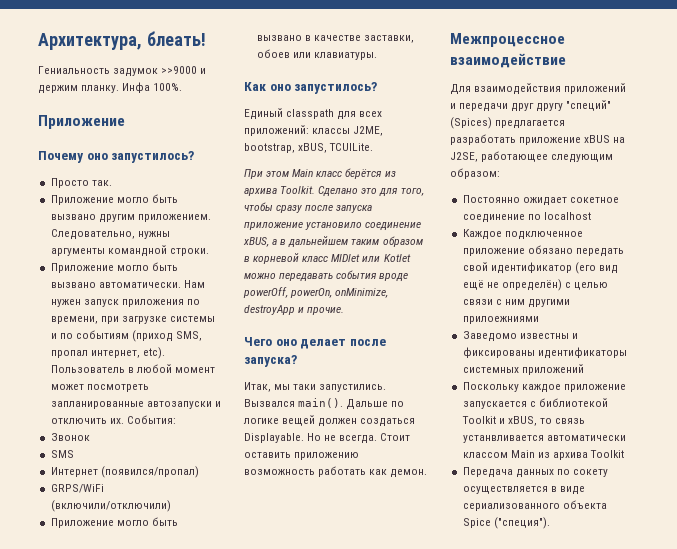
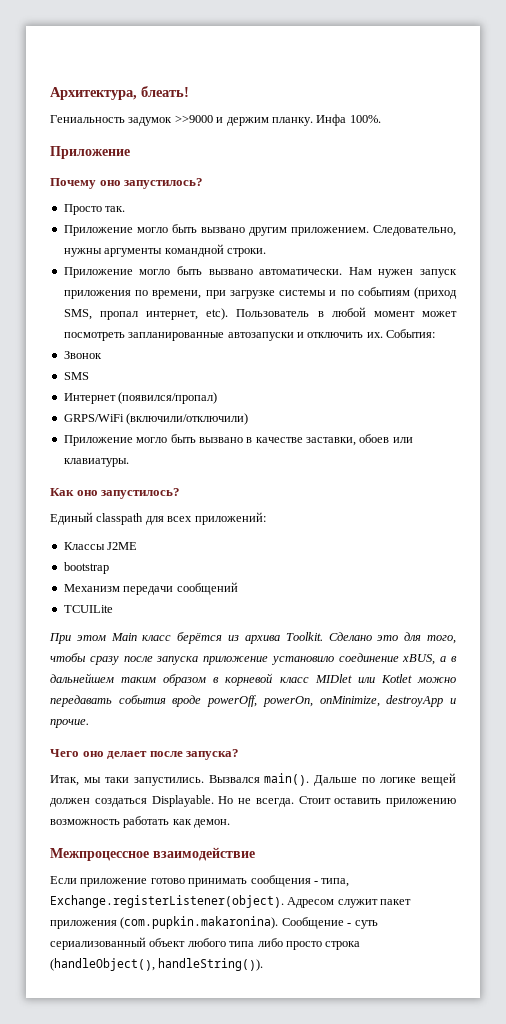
- Единый classpath для всех приложений: классы J2ME, bootstrap, xBUS, TCUILite.
+ Единый classpath для всех приложений:
+ Классы J2ME
+ bootstrap
+ Механизм передачи сообщений
+ TCUILite
- Для взаимодействия приложений и передачи друг другу "специй" (Spices) предлагается разработать приложение xBUS на J2SE, работающее следующим образом:
- Постоянно ожидает сокетное соединение по localhost
- Каждое подключенное приложение обязано передать свой идентификатор (его вид ещё не определён) с целью связи с ним другими прилоежниями
- Заведомо известны и фиксированы идентификаторы системных приложений
- Поскольку каждое приложение запускается с библиотекой Toolkit и xBUS, то связь устанвливается автоматически классом Main из архива Toolkit
- Передача данных по сокету осуществляется в виде сериализованного объекта Spice ("специя").
+ Если приложение готово принимать сообщения - типа, Exchange.registerListener(object). Адресом служит пакет приложения (com.pupkin.makaronina). Сообщение - суть сериализованный объект любого типа либо просто строка (handleObject(), handleString()).

